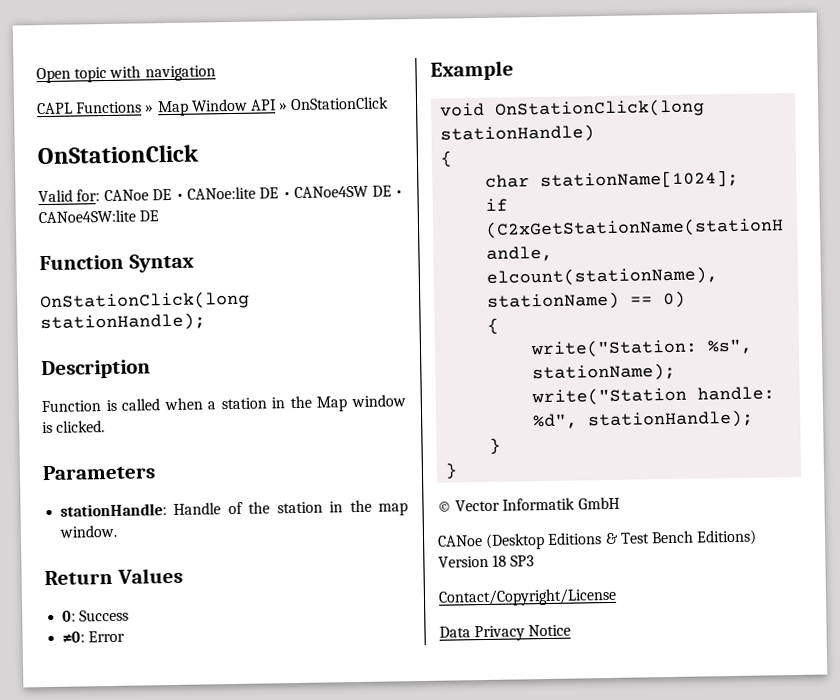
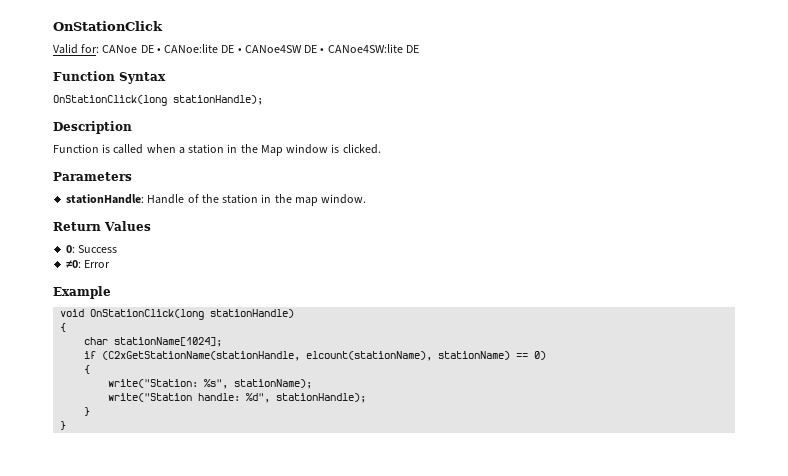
- Open topic with navigation
- CAPL Functions » Map Window API » OnStationClick
- © Vector Informatik GmbH
- CANoe (Desktop Editions & Test Bench Editions) Version 18 SP3
- Contact/Copyright/License
- Data Privacy Notice

